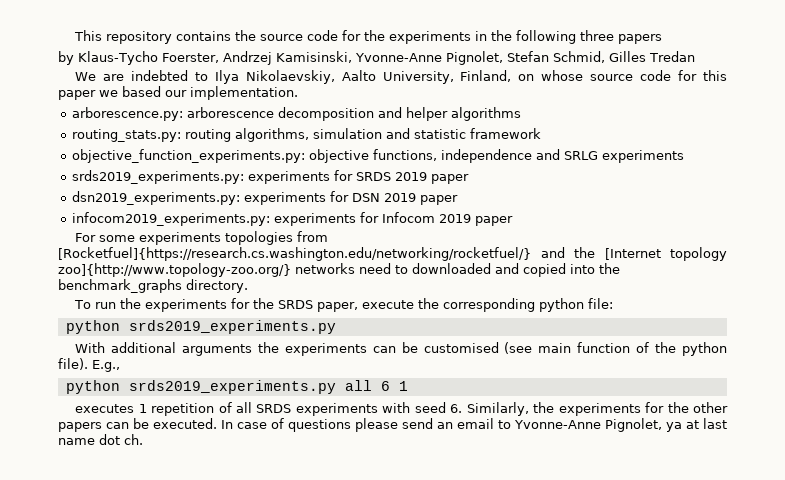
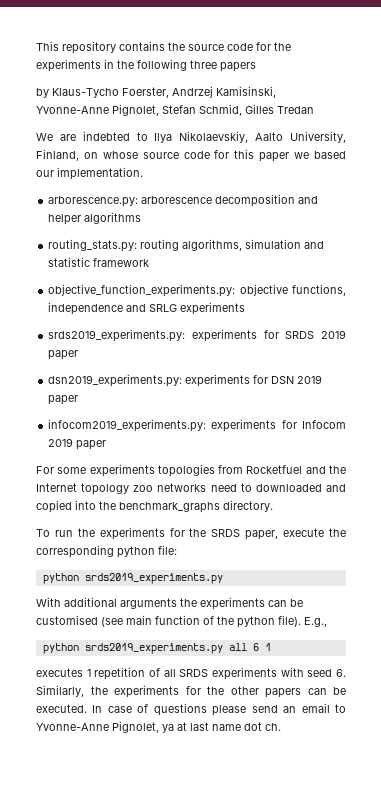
- For some experiments topologies from [Rocketfuel]{https://research.cs.washington.edu/networking/rocketfuel/} and the [Internet topology zoo]{http://www.topology-zoo.org/} networks need to downloaded and copied into the benchmark_graphs directory.
+ For some experiments topologies from Rocketfuel and the Internet topology zoo networks need to downloaded and copied into the benchmark_graphs directory.

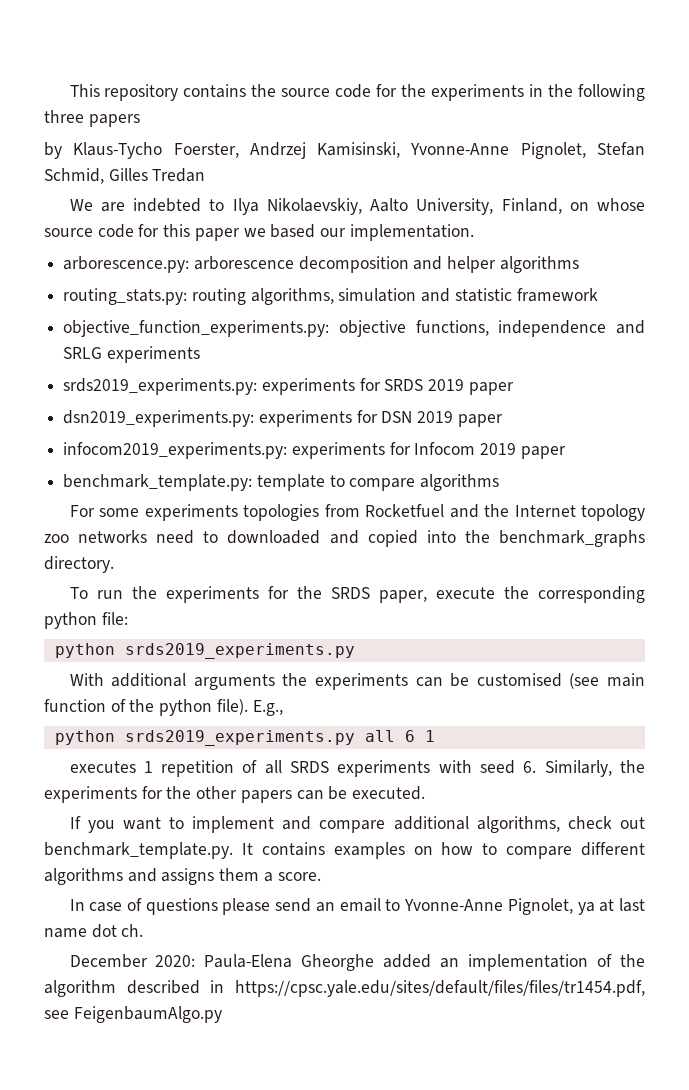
+ benchmark_template.py: template to compare algorithms
- executes 1 repetition of all SRDS experiments with seed 6. Similarly, the experiments for the other papers can be executed. In case of questions please send an email to Yvonne-Anne Pignolet, ya at last name dot ch.
+ executes 1 repetition of all SRDS experiments with seed 6. Similarly, the experiments for the other papers can be executed.
+ If you want to implement and compare additional algorithms, check out benchmark_template.py. It contains examples on how to compare different algorithms and assigns them a score.
+ In case of questions please send an email to Yvonne-Anne Pignolet, ya at last name dot ch.
+ December 2020: Paula-Elena Gheorghe added an implementation of the algorithm described in https://cpsc.yale.edu/sites/default/files/files/tr1454.pdf, see FeigenbaumAlgo.py

